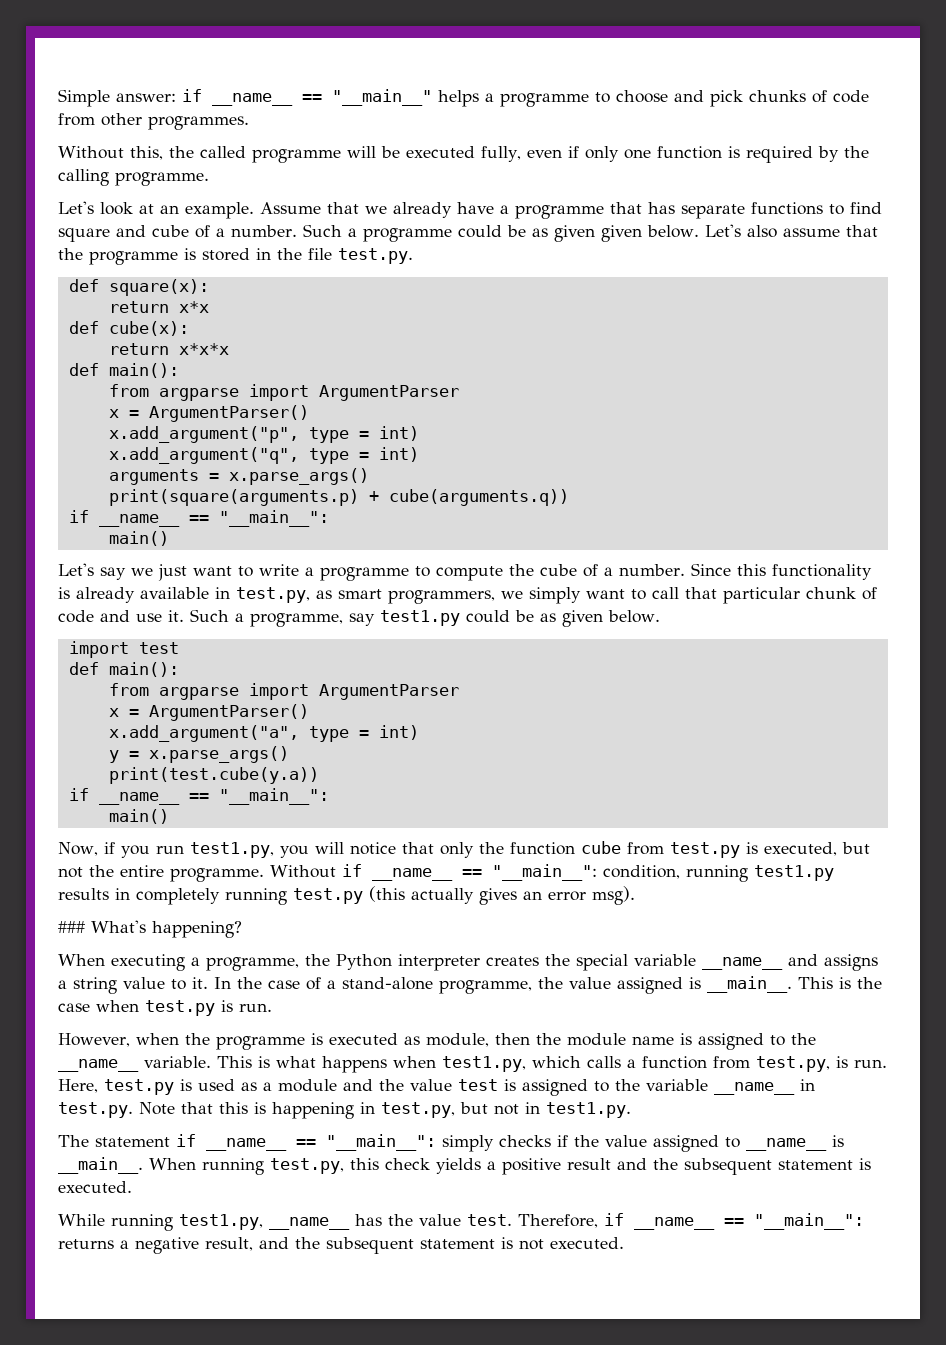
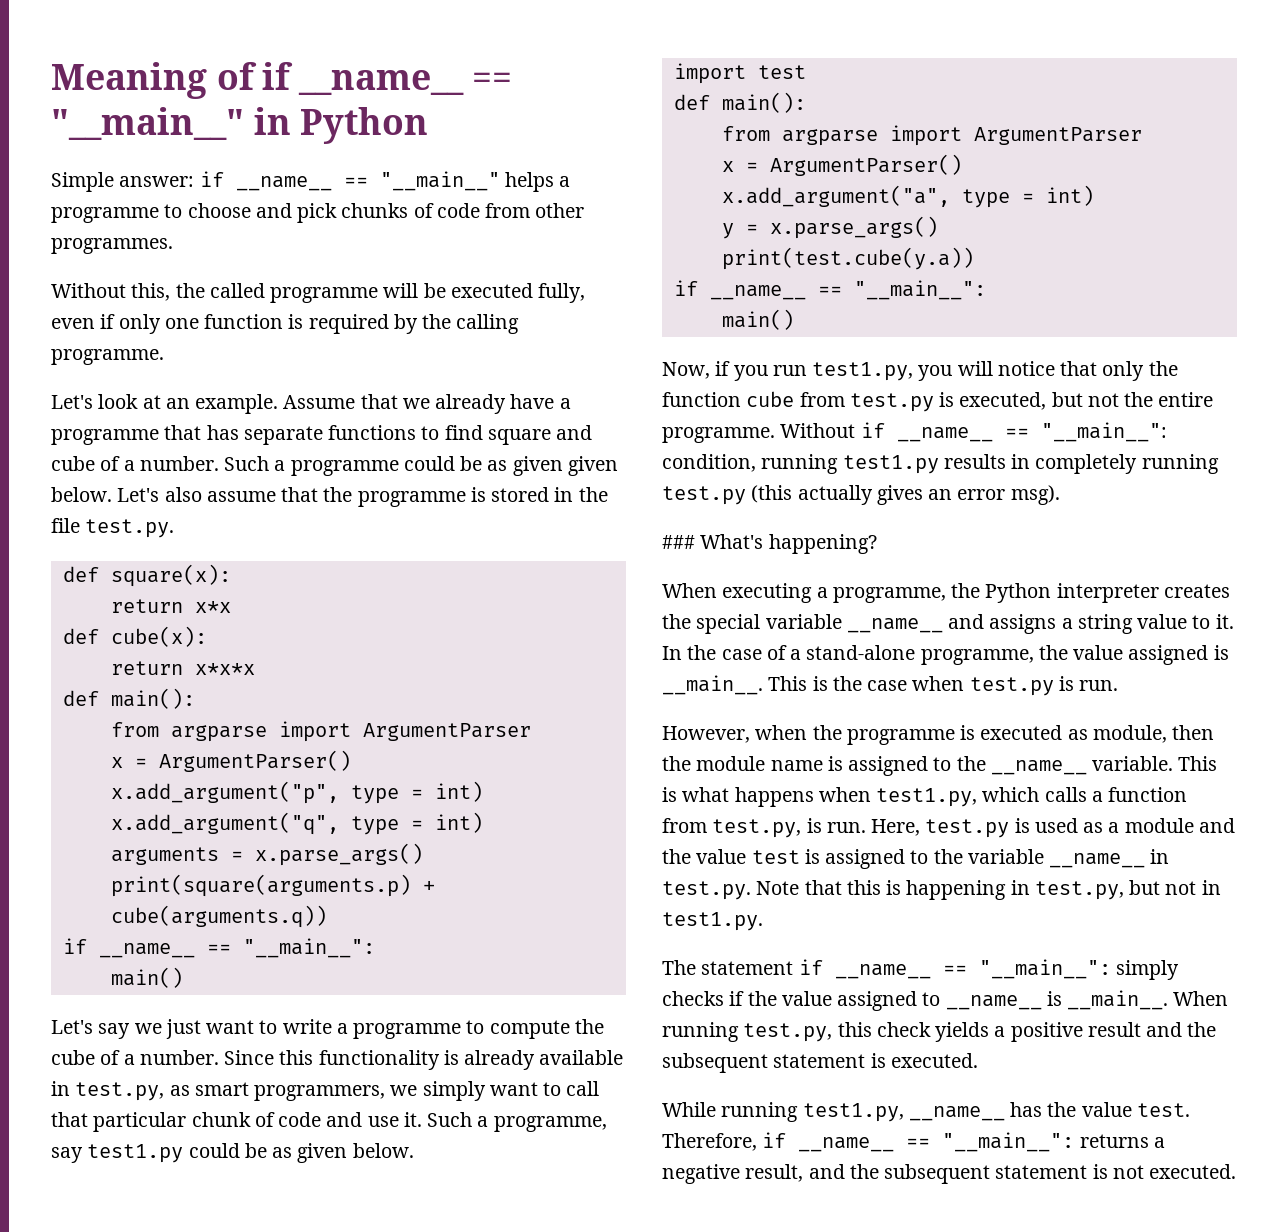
+ Meaning of if __name__ == "__main__" in Python

